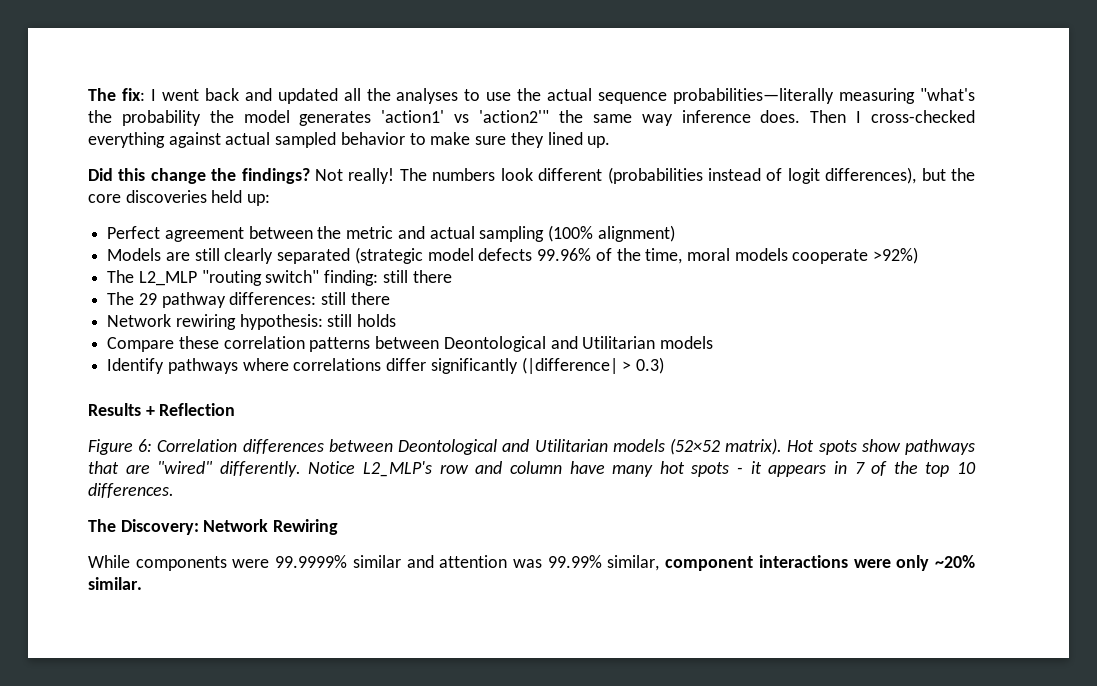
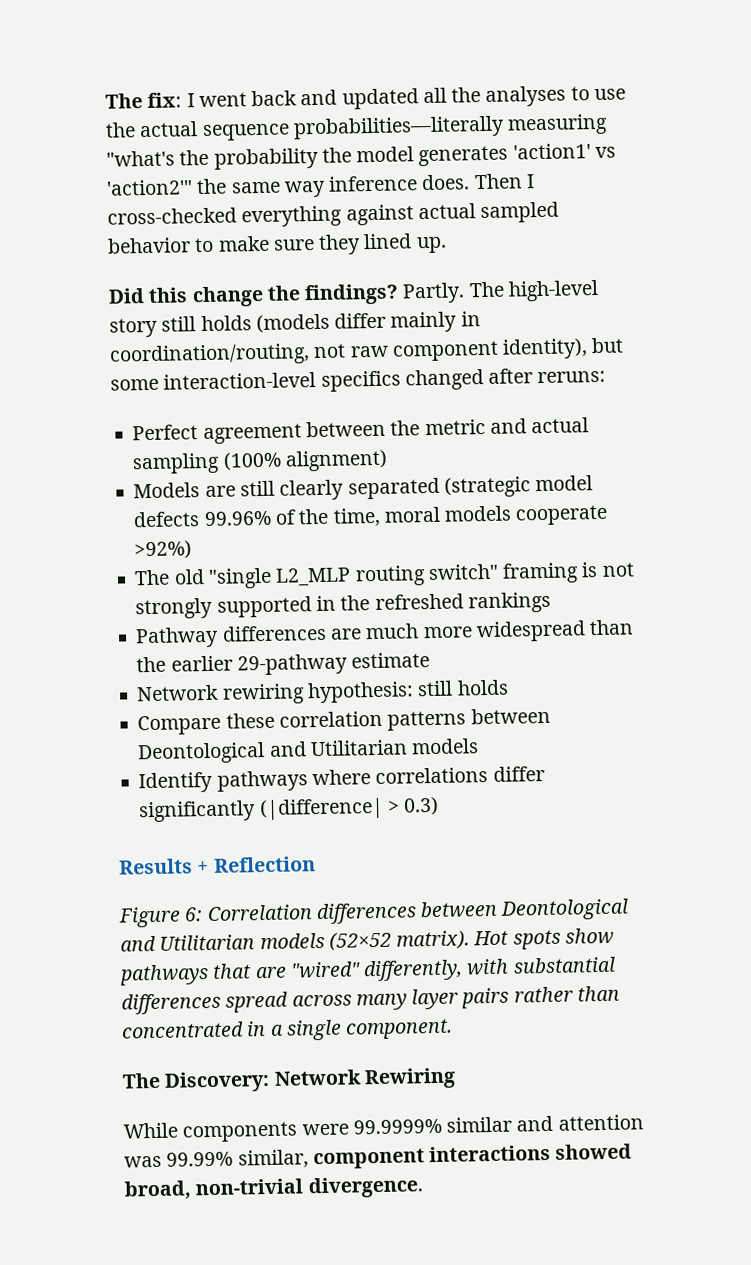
- Not really! The numbers look different (probabilities instead of logit differences), but the core discoveries held up:
+ Partly. The high-level story still holds (models differ mainly in coordination/routing, not raw component identity), but some interaction-level specifics changed after reruns:
- The L2_MLP "routing switch" finding: still there
- The 29 pathway differences: still there
+ The old "single L2_MLP routing switch" framing is not strongly supported in the refreshed rankings
+ Pathway differences are much more widespread than the earlier 29-pathway estimate
- Hot spots show pathways that are "wired" differently. Notice L2_MLP's row and column have many hot spots - it appears in 7 of the top 10 differences.
+ Hot spots show pathways that are "wired" differently, with substantial differences spread across many layer pairs rather than concentrated in a single component.
- While components were 99.9999% similar and attention was 99.99% similar, component interactions were only ~20% similar.
+ While components were 99.9999% similar and attention was 99.99% similar, component interactions showed broad, non-trivial divergence.

